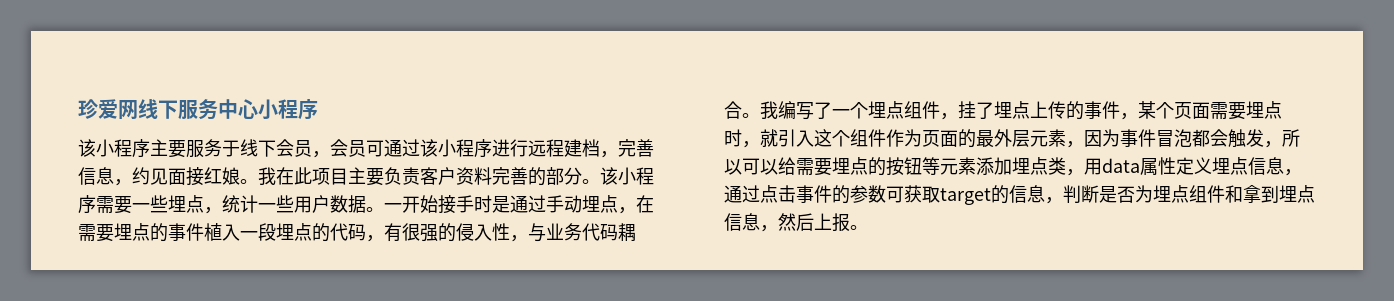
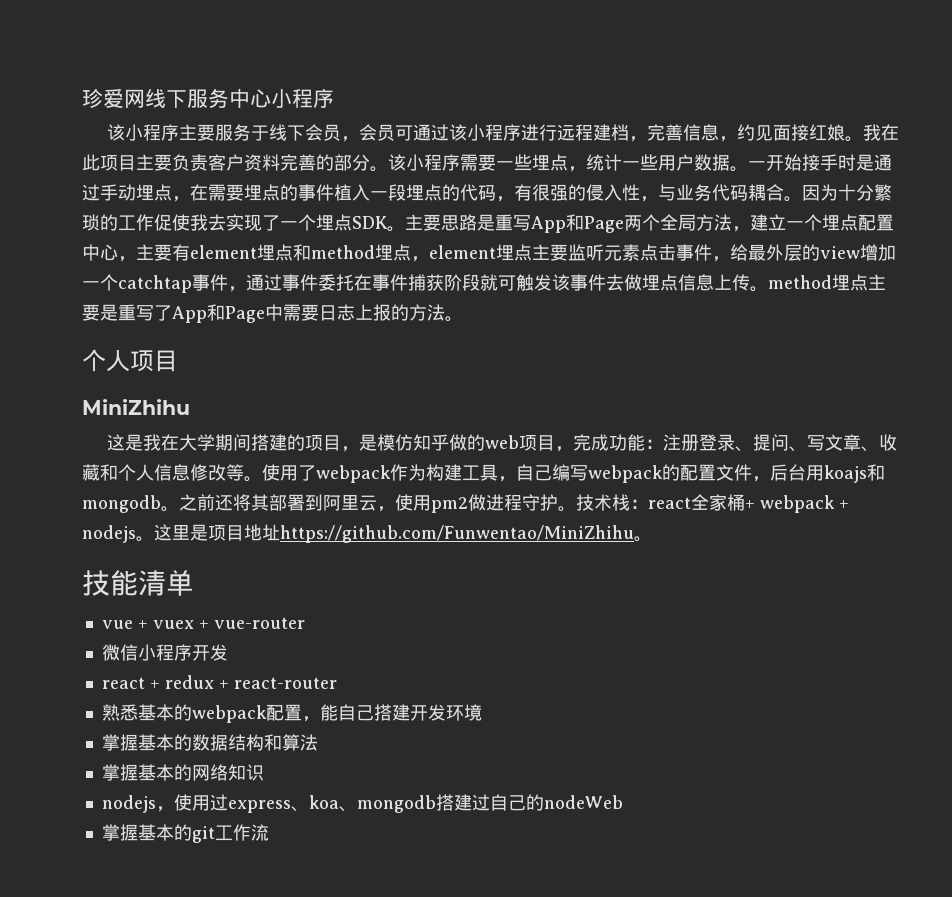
- 我编写了一个埋点组件，挂了埋点上传的事件，某个页面需要埋点时，就引入这个组件作为页面的最外层元素，因为事件冒泡都会触发，所以可以给需要埋点的按钮等元素添加埋点类，用data属性定义埋点信息，通过点击事件的参数可获取target的信息，判断是否为埋点组件和拿到埋点信息，然后上报。
+ 因为十分繁琐的工作促使我去实现了一个埋点SDK。主要思路是重写App和Page两个全局方法，建立一个埋点配置中心，主要有element埋点和method埋点，element埋点主要监听元素点击事件，给最外层的view增加一个catchtap事件，通过事件委托在事件捕获阶段就可触发该事件去做埋点信息上传。method埋点主要是重写了App和Page中需要日志上报的方法。
+ 个人项目
+ MiniZhihu
+ 这是我在大学期间搭建的项目，是模仿知乎做的web项目，完成功能：注册登录、提问、写文章、收藏和个人信息修改等。使用了webpack作为构建工具，自己编写webpack的配置文件，后台用koajs和mongodb。之前还将其部署到阿里云，使用pm2做进程守护。技术栈：react全家桶+ webpack + nodejs。这里是项目地址https://github.com/Funwentao/MiniZhihu。
+ 技能清单
+ vue + vuex + vue-router
+ 微信小程序开发
+ react + redux + react-router
+ 熟悉基本的webpack配置，能自己搭建开发环境
+ 掌握基本的数据结构和算法
+ 掌握基本的网络知识
+ nodejs，使用过express、koa、mongodb搭建过自己的nodeWeb
+ 掌握基本的git工作流

